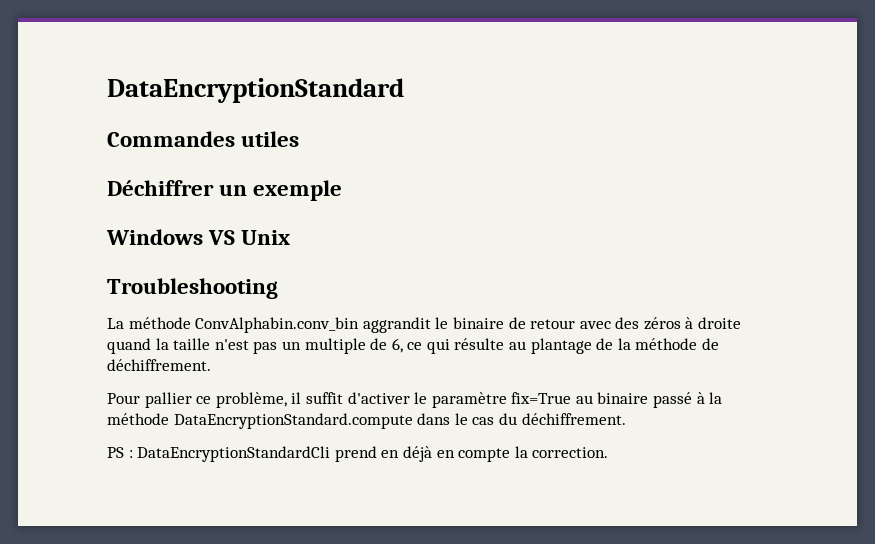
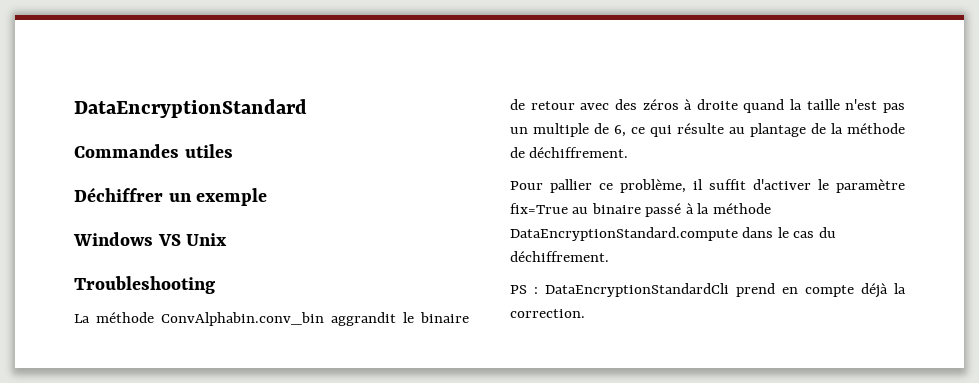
- PS : DataEncryptionStandardCli prend en déjà en compte la correction.
+ PS : DataEncryptionStandardCli prend en compte déjà la correction.

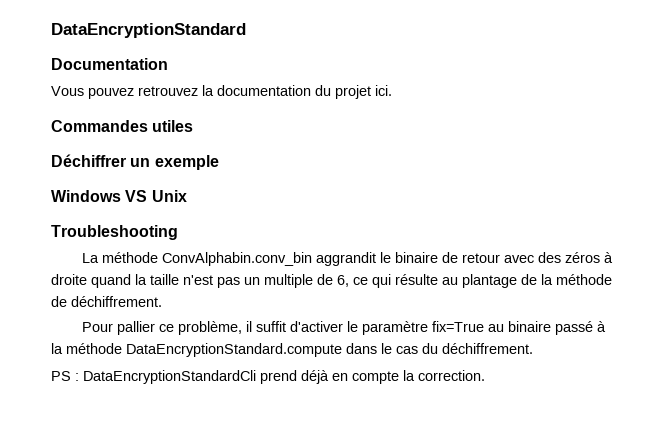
+ Documentation
+ Vous pouvez retrouvez la documentation du projet ici.
- PS : DataEncryptionStandardCli prend en compte déjà la correction.
+ PS : DataEncryptionStandardCli prend déjà en compte la correction.

